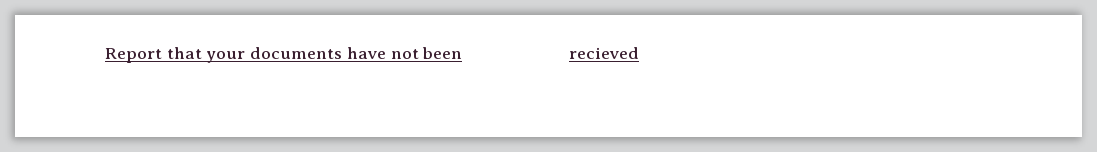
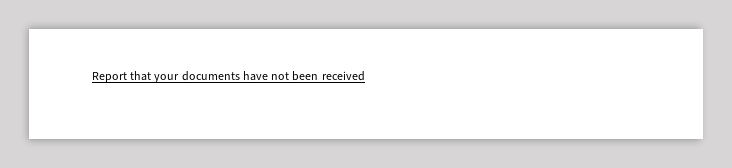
- Report that your documents have not been recieved
+ Report that your documents have not been received

